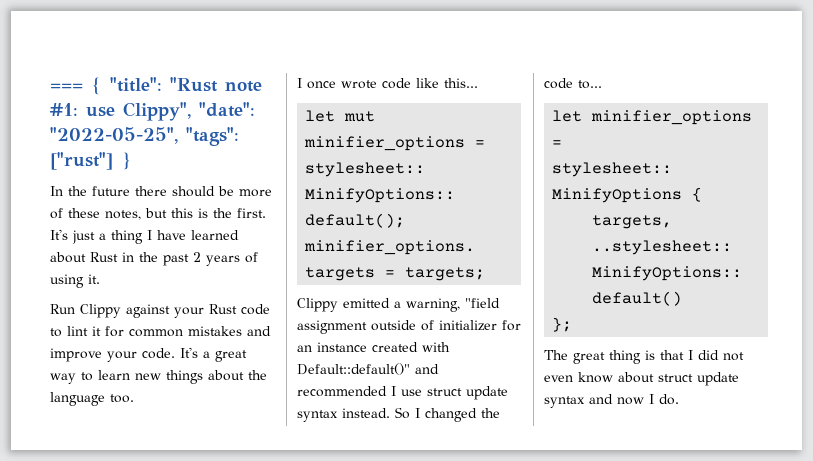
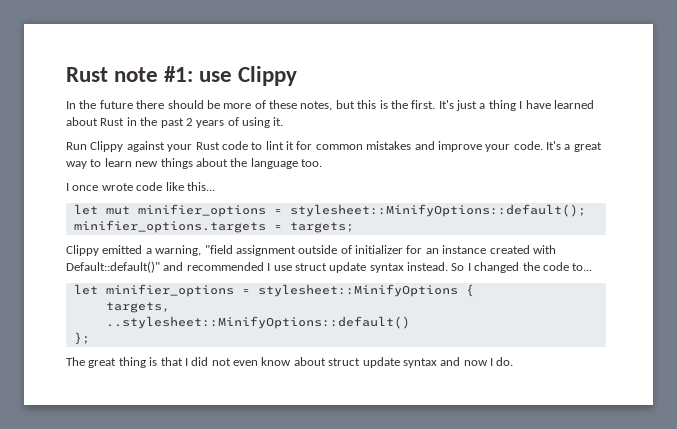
- === { "title": "Rust note #1: use Clippy", "date": "2022-05-25", "tags": ["rust"] }
+ Rust note #1: use Clippy

